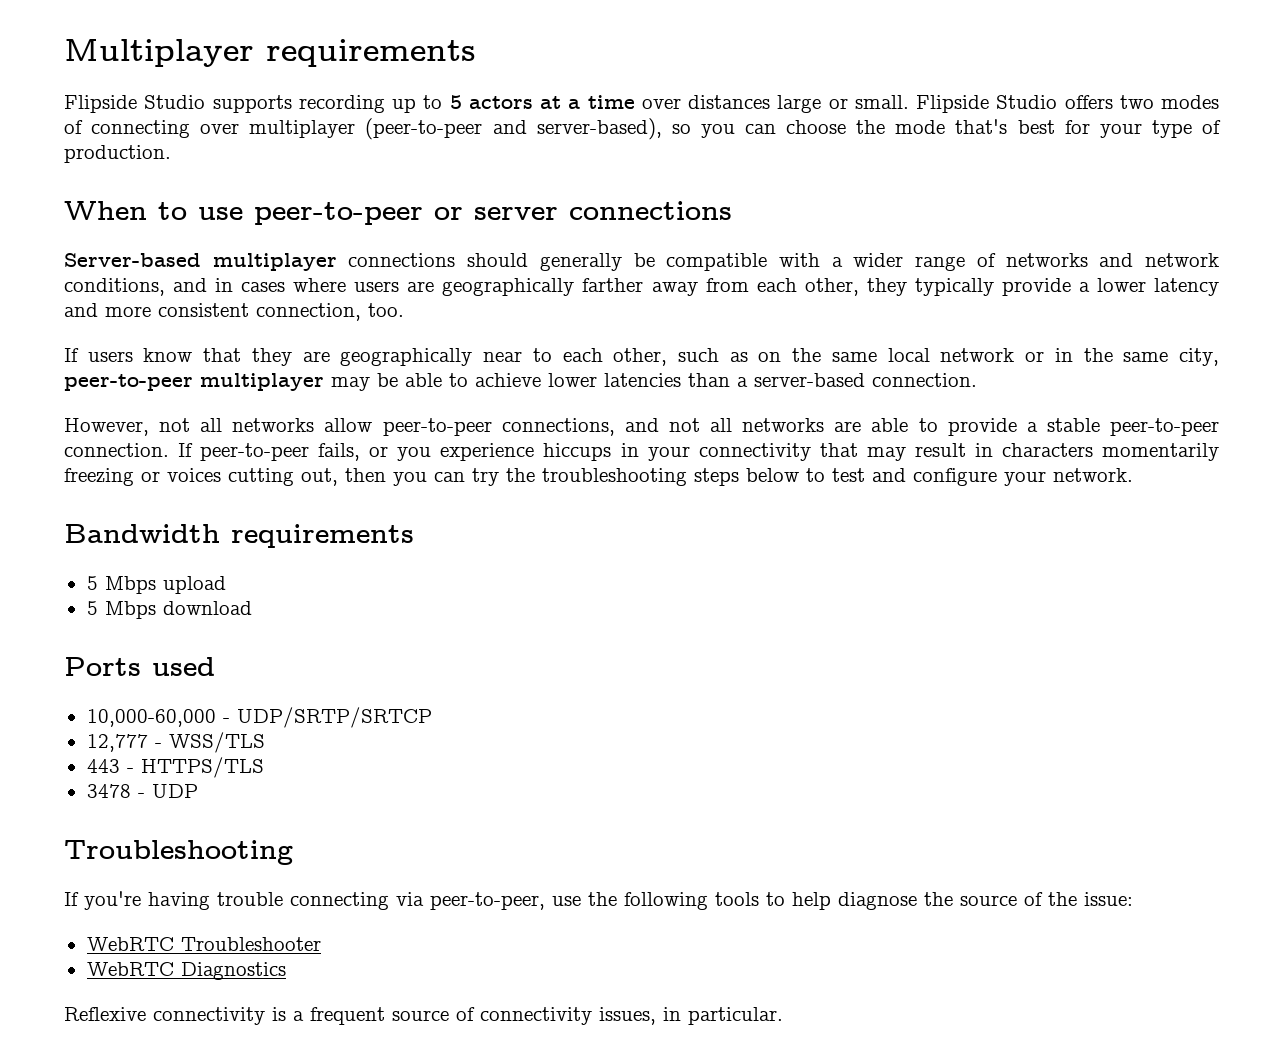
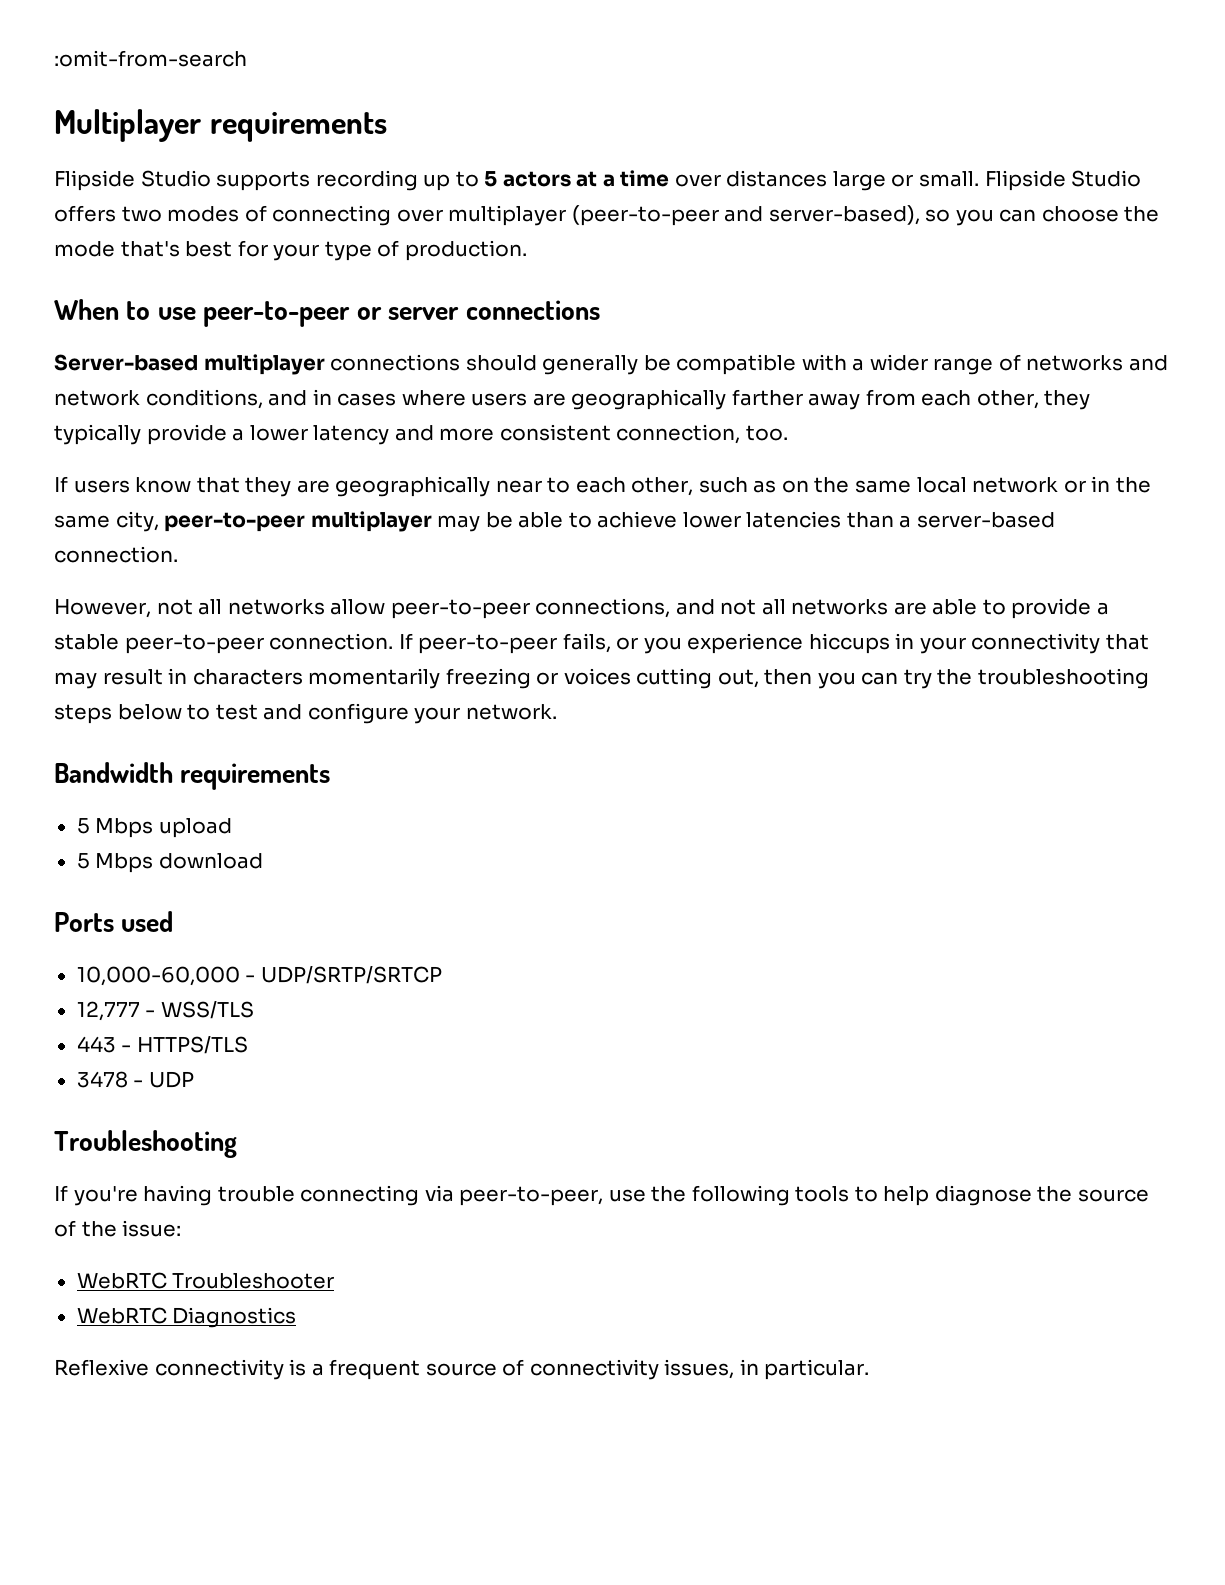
+ :omit-from-search

